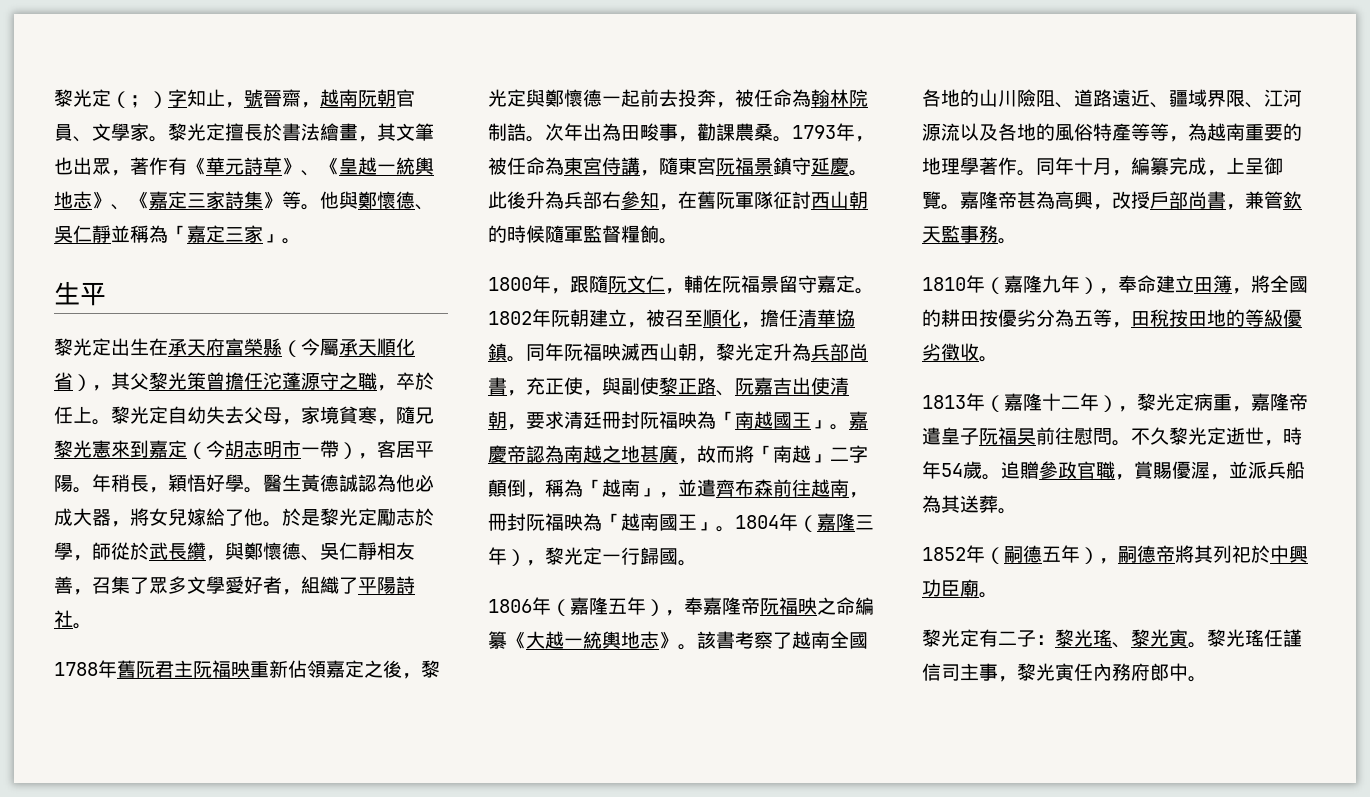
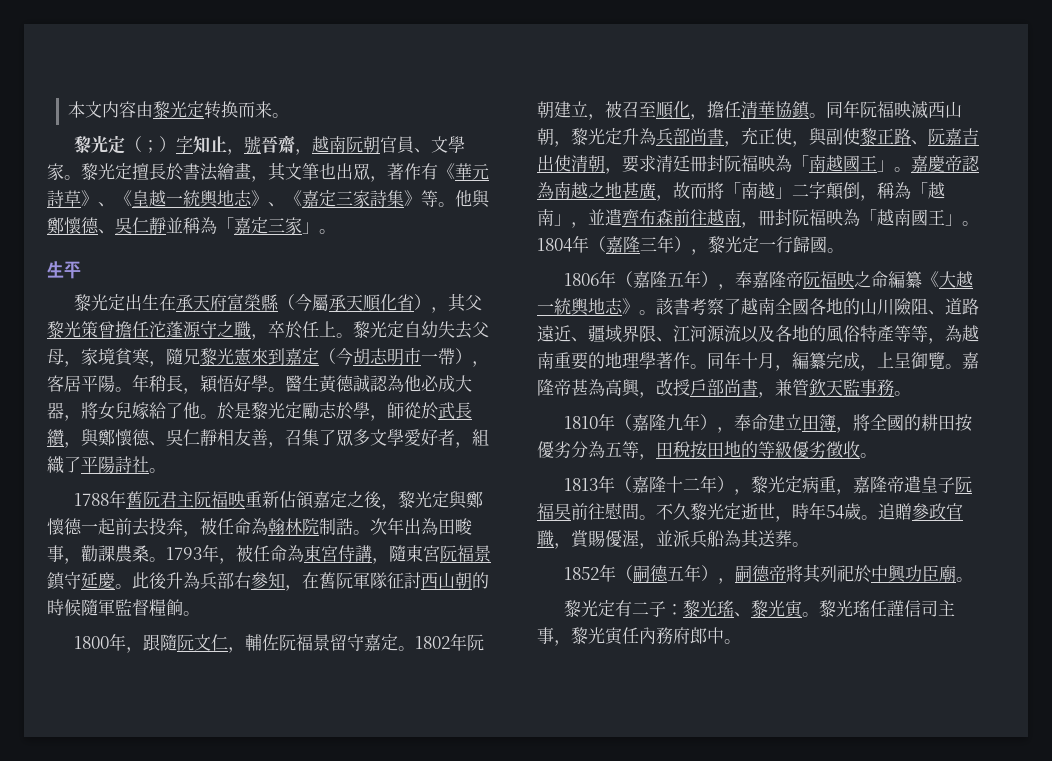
+ 本文内容由黎光定转换而来。

